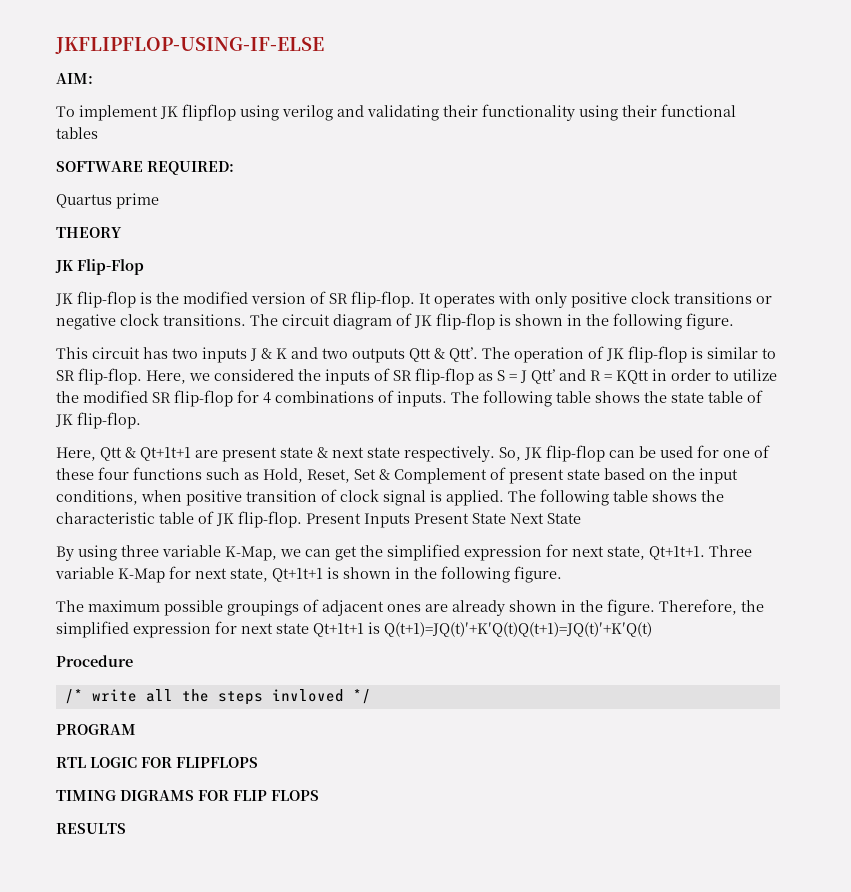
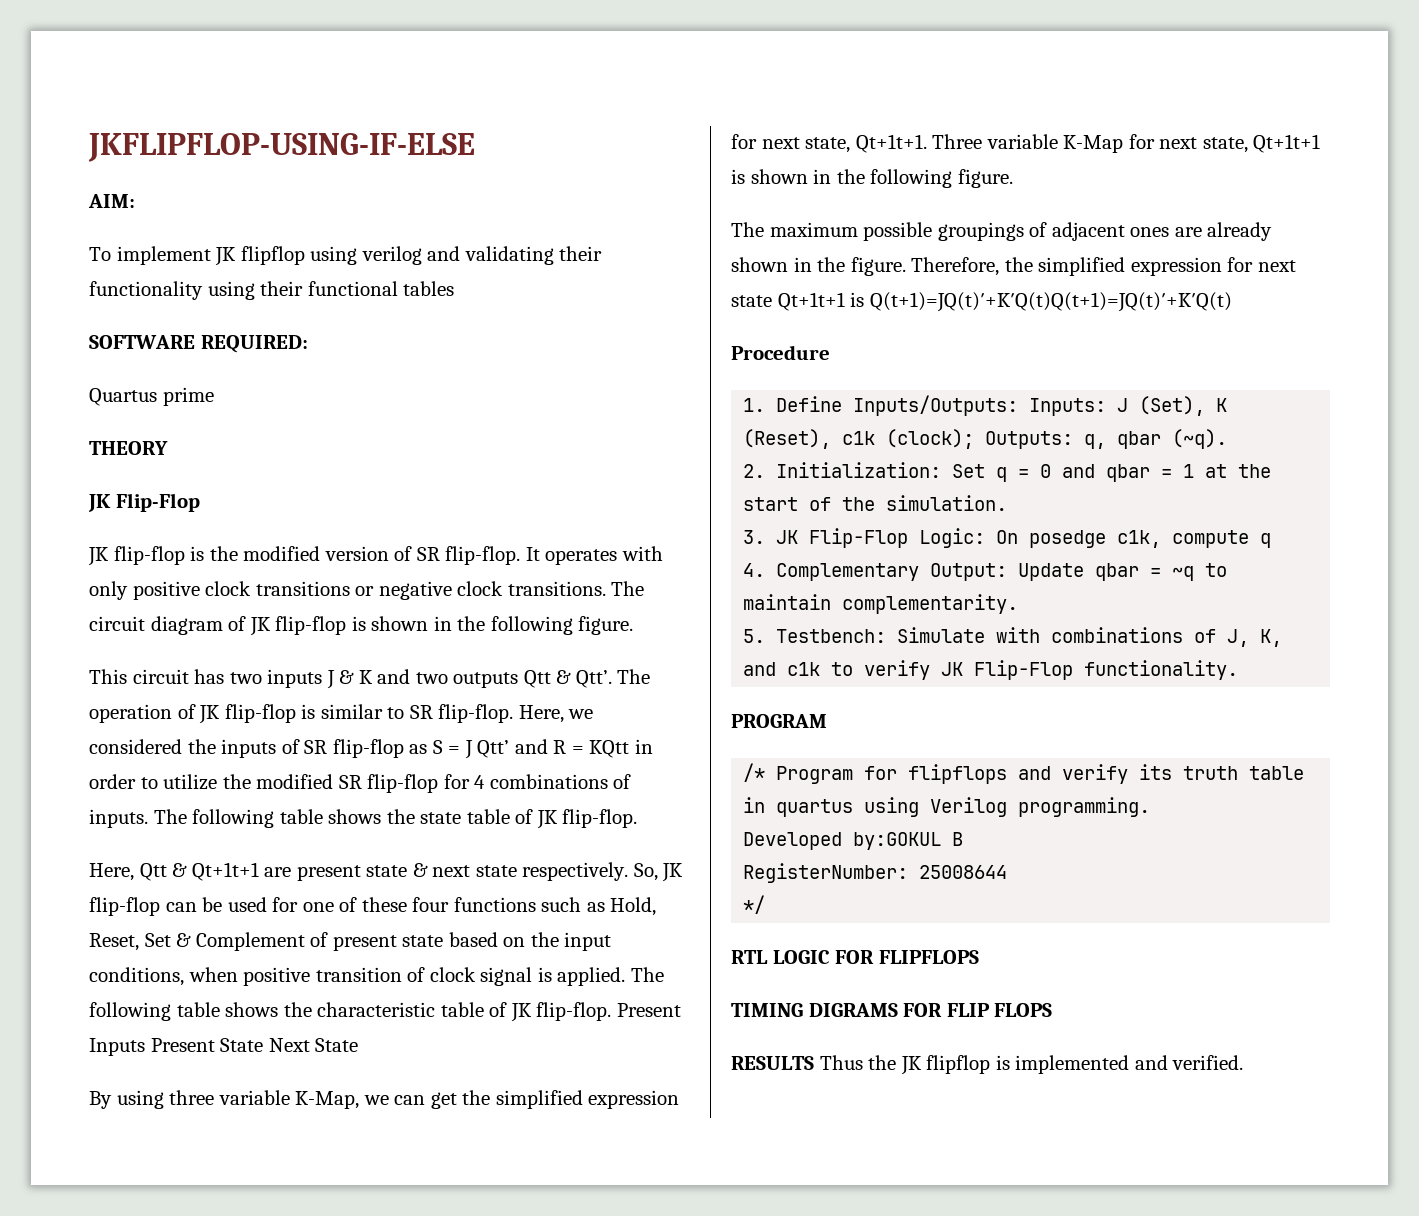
- /* write all the steps invloved */
+ 1. Define Inputs/Outputs: Inputs: J (Set), K (Reset), c1k (clock); Outputs: q, qbar (~q).
+ 2. Initialization: Set q = 0 and qbar = 1 at the start of the simulation.
+ 3. JK Flip-Flop Logic: On posedge c1k, compute q
+ 4. Complementary Output: Update qbar = ~q to maintain complementarity.
+ 5. Testbench: Simulate with combinations of J, K, and c1k to verify JK Flip-Flop functionality.
  PROGRAM
+ /* Program for flipflops and verify its truth table in quartus using Verilog programming.
+ Developed by:GOKUL B
+ RegisterNumber: 25008644
+ */
- RESULTS
+ RESULTS Thus the JK flipflop is implemented and verified.

